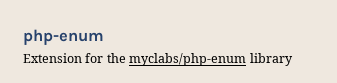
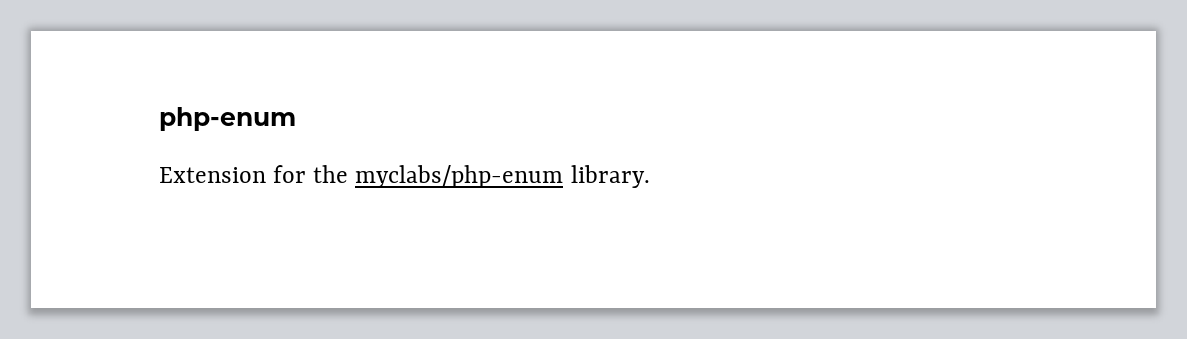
- Extension for the myclabs/php-enum library
+ Extension for the myclabs/php-enum library.

